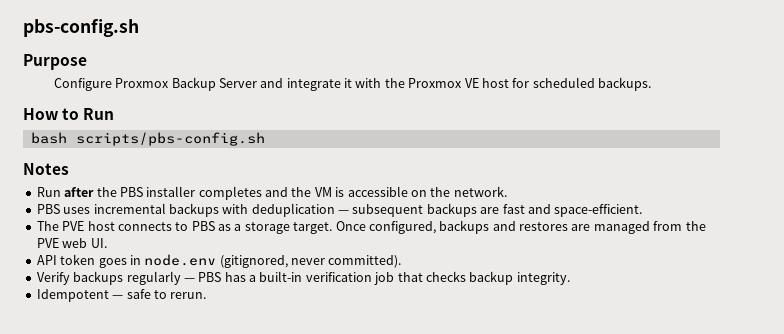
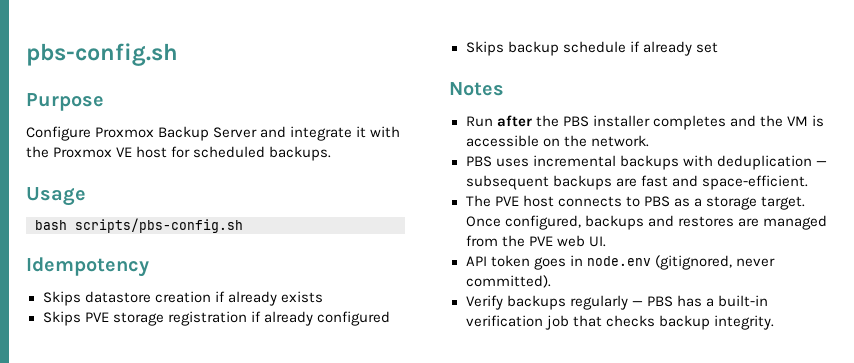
- How to Run
+ Usage
+ Idempotency
+ Skips datastore creation if already exists
+ Skips PVE storage registration if already configured
+ Skips backup schedule if already set
- Idempotent — safe to rerun.

